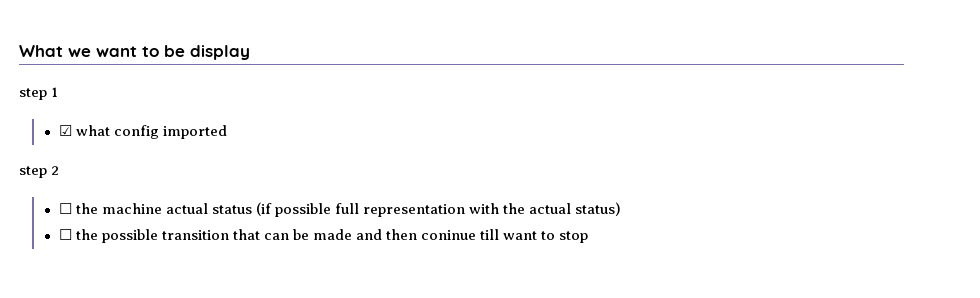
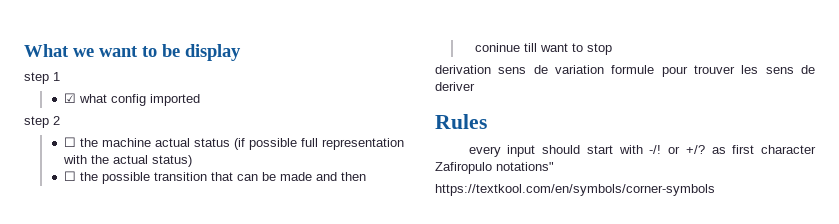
+ derivation sens de variation formule pour trouver les sens de deriver
+ Rules
+ every input should start with -/! or +/? as first character Zafiropulo notations"
+ https://textkool.com/en/symbols/corner-symbols

